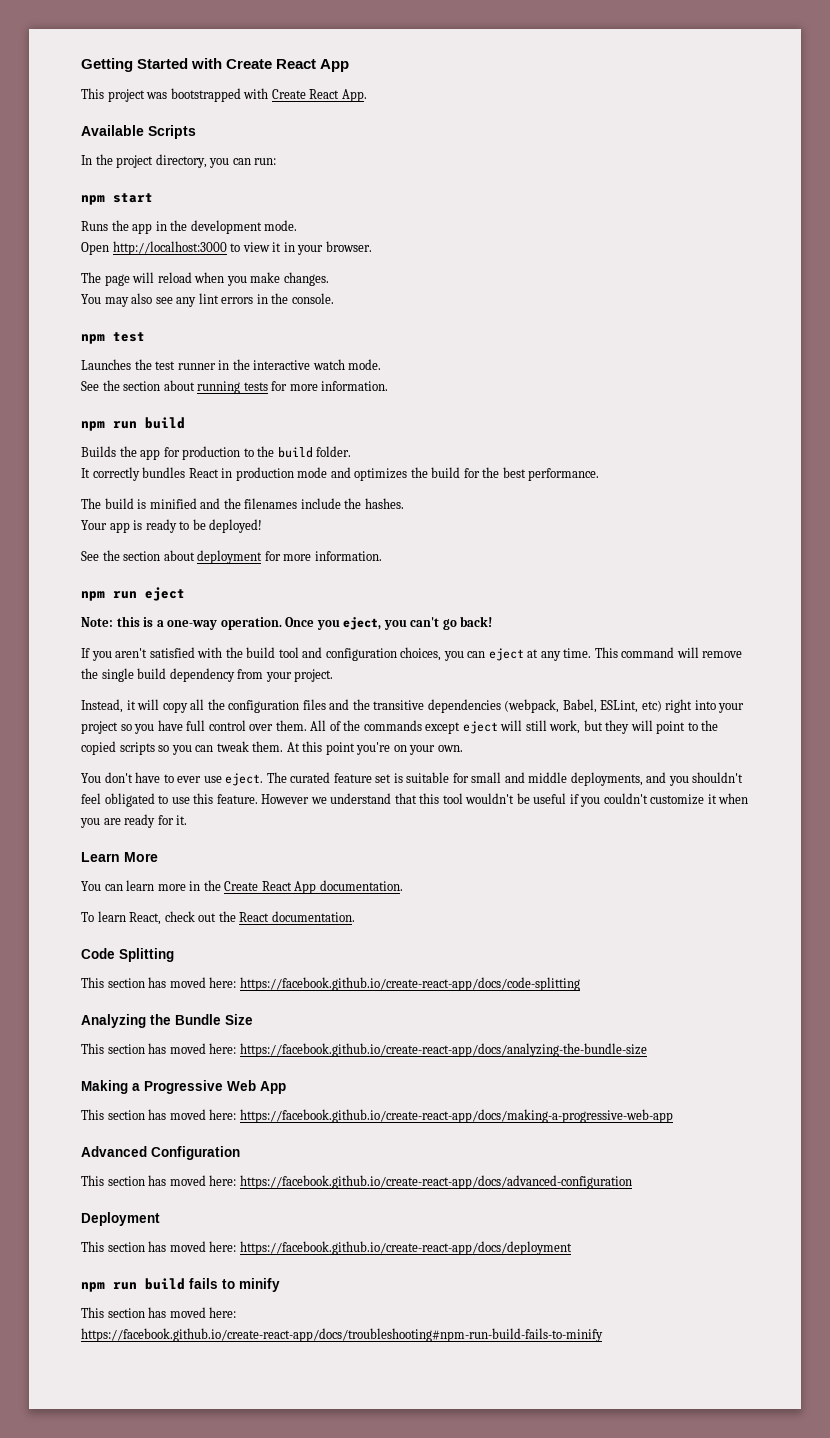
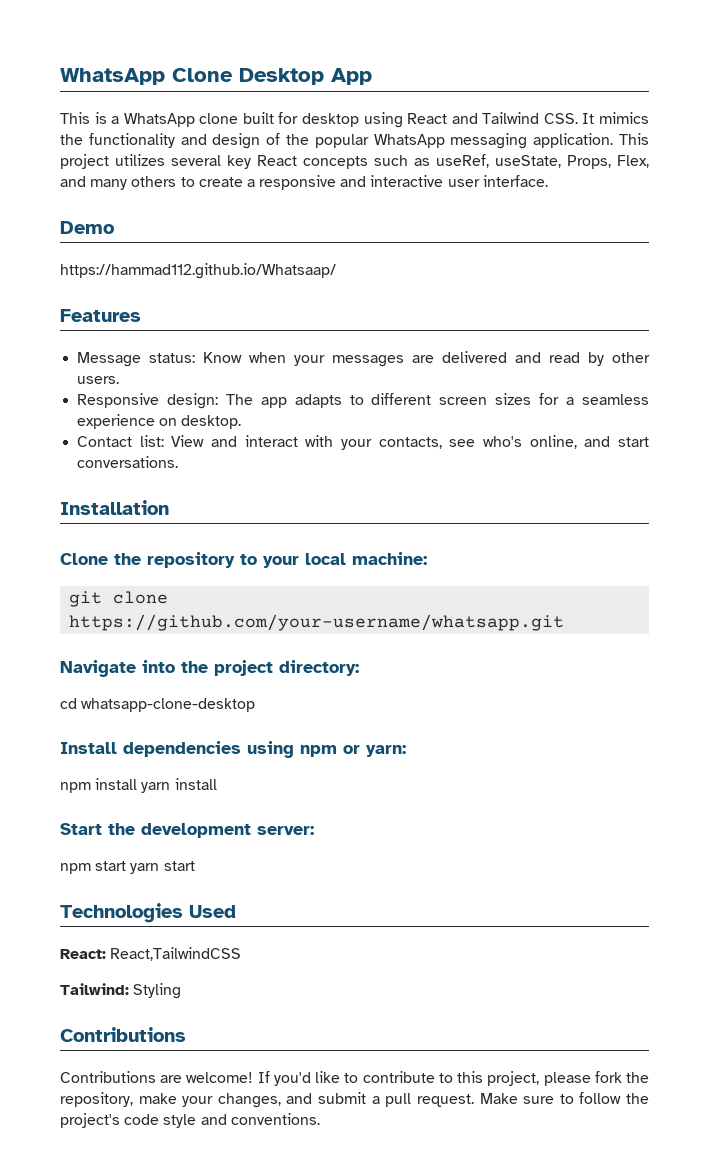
- Getting Started with Create React App
- This project was bootstrapped with Create React App.
- Available Scripts
- In the project directory, you can run:
- npm start
- Runs the app in the development mode.
- Open http://localhost:3000 to view it in your browser.
- The page will reload when you make changes.
- You may also see any lint errors in the console.
- npm test
- Launches the test runner in the interactive watch mode.
- See the section about running tests for more information.
- npm run build
- Builds the app for production to the build folder.
- It correctly bundles React in production mode and optimizes the build for the best performance.
- The build is minified and the filenames include the hashes.
- Your app is ready to be deployed!
- See the section about deployment for more information.
- npm run eject
- Note: this is a one-way operation. Once you eject, you can't go back!
- If you aren't satisfied with the build tool and configuration choices, you can eject at any time. This command will remove the single build dependency from your project.
- Instead, it will copy all the configuration files and the transitive dependencies (webpack, Babel, ESLint, etc) right into your project so you have full control over them. All of the commands except eject will still work, but they will point to the copied scripts so you can tweak them. At this point you're on your own.
- You don't have to ever use eject. The curated feature set is suitable for small and middle deployments, and you shouldn't feel obligated to use this feature. However we understand that this tool wouldn't be useful if you couldn't customize it when you are ready for it.
- Learn More
- You can learn more in the Create React App documentation.
- To learn React, check out the React documentation.
- Code Splitting
- This section has moved here: https://facebook.github.io/create-react-app/docs/code-splitting
- Analyzing the Bundle Size
- This section has moved here: https://facebook.github.io/create-react-app/docs/analyzing-the-bundle-size
- Making a Progressive Web App
- This section has moved here: https://facebook.github.io/create-react-app/docs/making-a-progressive-web-app
- Advanced Configuration
- This section has moved here: https://facebook.github.io/create-react-app/docs/advanced-configuration
- Deployment
- This section has moved here: https://facebook.github.io/create-react-app/docs/deployment
- npm run build fails to minify
- This section has moved here: https://facebook.github.io/create-react-app/docs/troubleshooting#npm-run-build-fails-to-minify
+ WhatsApp Clone Desktop App
+ This is a WhatsApp clone built for desktop using React and Tailwind CSS. It mimics the functionality and design of the popular WhatsApp messaging application. This project utilizes several key React concepts such as useRef, useState, Props, Flex, and many others to create a responsive and interactive user interface.
+ Demo
+ https://hammad112.github.io/Whatsaap/
+ Features
+ Message status: Know when your messages are delivered and read by other users.
+ Responsive design: The app adapts to different screen sizes for a seamless experience on desktop.
+ Contact list: View and interact with your contacts, see who's online, and start conversations.
+ Installation
+ Clone the repository to your local machine:
+ git clone https://github.com/your-username/whatsapp.git
+ Navigate into the project directory:
+ cd whatsapp-clone-desktop
+ Install dependencies using npm or yarn:
+ npm install yarn install
+ Start the development server:
+ npm start yarn start
+ Technologies Used
+ React: React,TailwindCSS
+ Tailwind: Styling
+ Contributions
+ Contributions are welcome! If you'd like to contribute to this project, please fork the repository, make your changes, and submit a pull request. Make sure to follow the project's code style and conventions.

